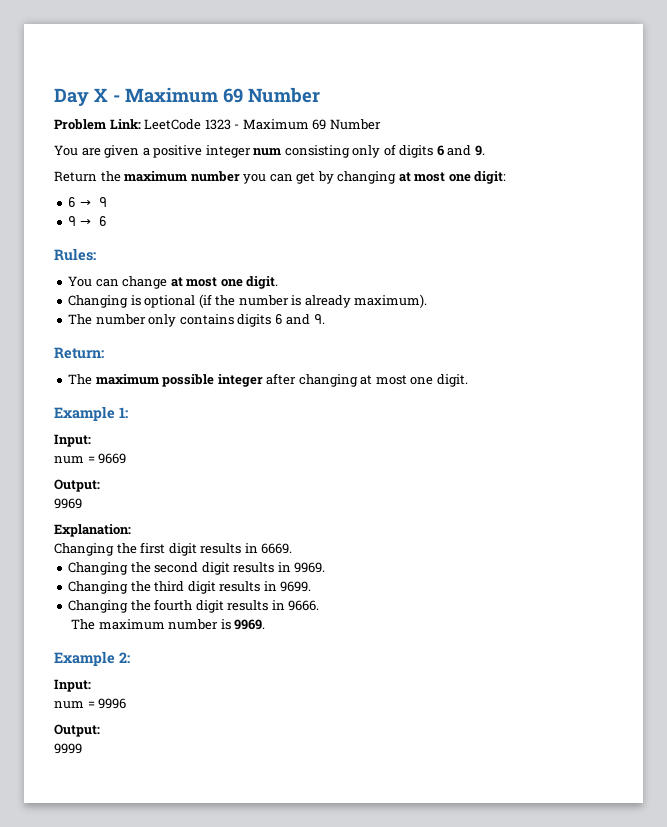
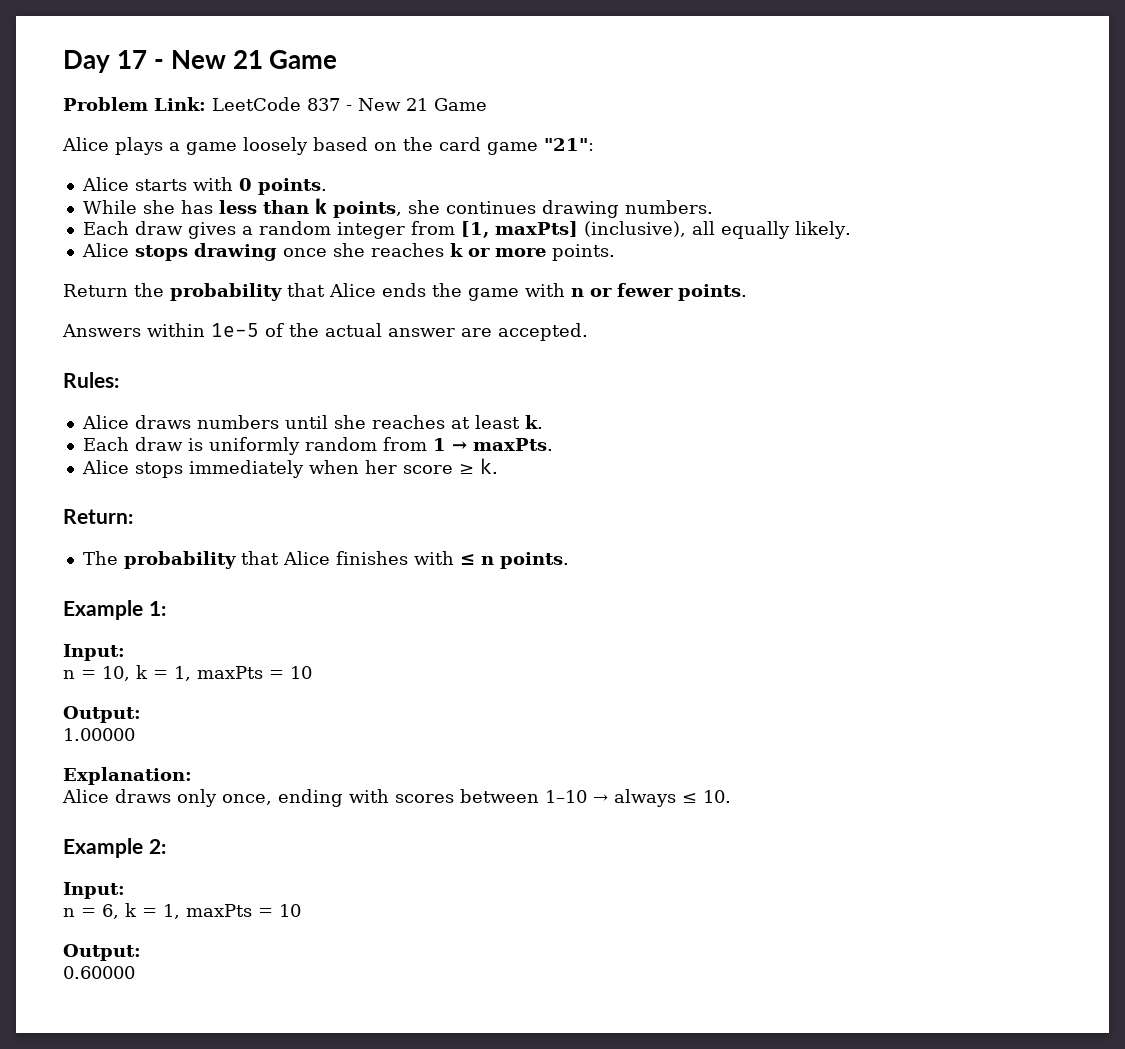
- Day X - Maximum 69 Number
- Problem Link: LeetCode 1323 - Maximum 69 Number
- You are given a positive integer num consisting only of digits 6 and 9.
- Return the maximum number you can get by changing at most one digit:
- 6 → 9
- 9 → 6
+ Day 17 - New 21 Game
+ Problem Link: LeetCode 837 - New 21 Game
+ Alice plays a game loosely based on the card game "21":
+ Alice starts with 0 points.
+ While she has less than k points, she continues drawing numbers.
+ Each draw gives a random integer from [1, maxPts] (inclusive), all equally likely.
+ Alice stops drawing once she reaches k or more points.
+ Return the probability that Alice ends the game with n or fewer points.
+ Answers within 1e-5 of the actual answer are accepted.
  Rules:
- You can change at most one digit.
- Changing is optional (if the number is already maximum).
- The number only contains digits 6 and 9.
+ Alice draws numbers until she reaches at least k.
+ Each draw is uniformly random from 1 → maxPts.
+ Alice stops immediately when her score ≥ k.
  Return:
- The maximum possible integer after changing at most one digit.
+ The probability that Alice finishes with ≤ n points.
  Example 1:
  Input:
- num = 9669
+ n = 10, k = 1, maxPts = 10
  Output:
- 9969
+ 1.00000
- Changing the first digit results in 6669.
- Changing the second digit results in 9969.
- Changing the third digit results in 9699.
- Changing the fourth digit results in 9666.
- The maximum number is 9969.
+ Alice draws only once, ending with scores between 1–10 → always ≤ 10.
  Example 2:
  Input:
- num = 9996
+ n = 6, k = 1, maxPts = 10
  Output:
- 9999
+ 0.60000

